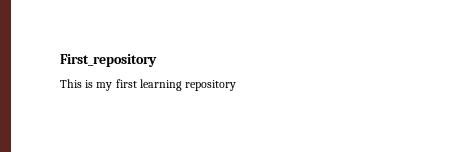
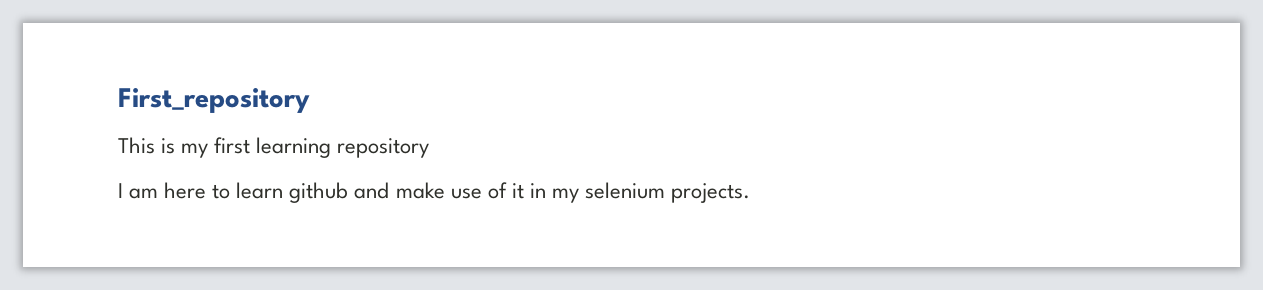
+ I am here to learn github and make use of it in my selenium projects.

